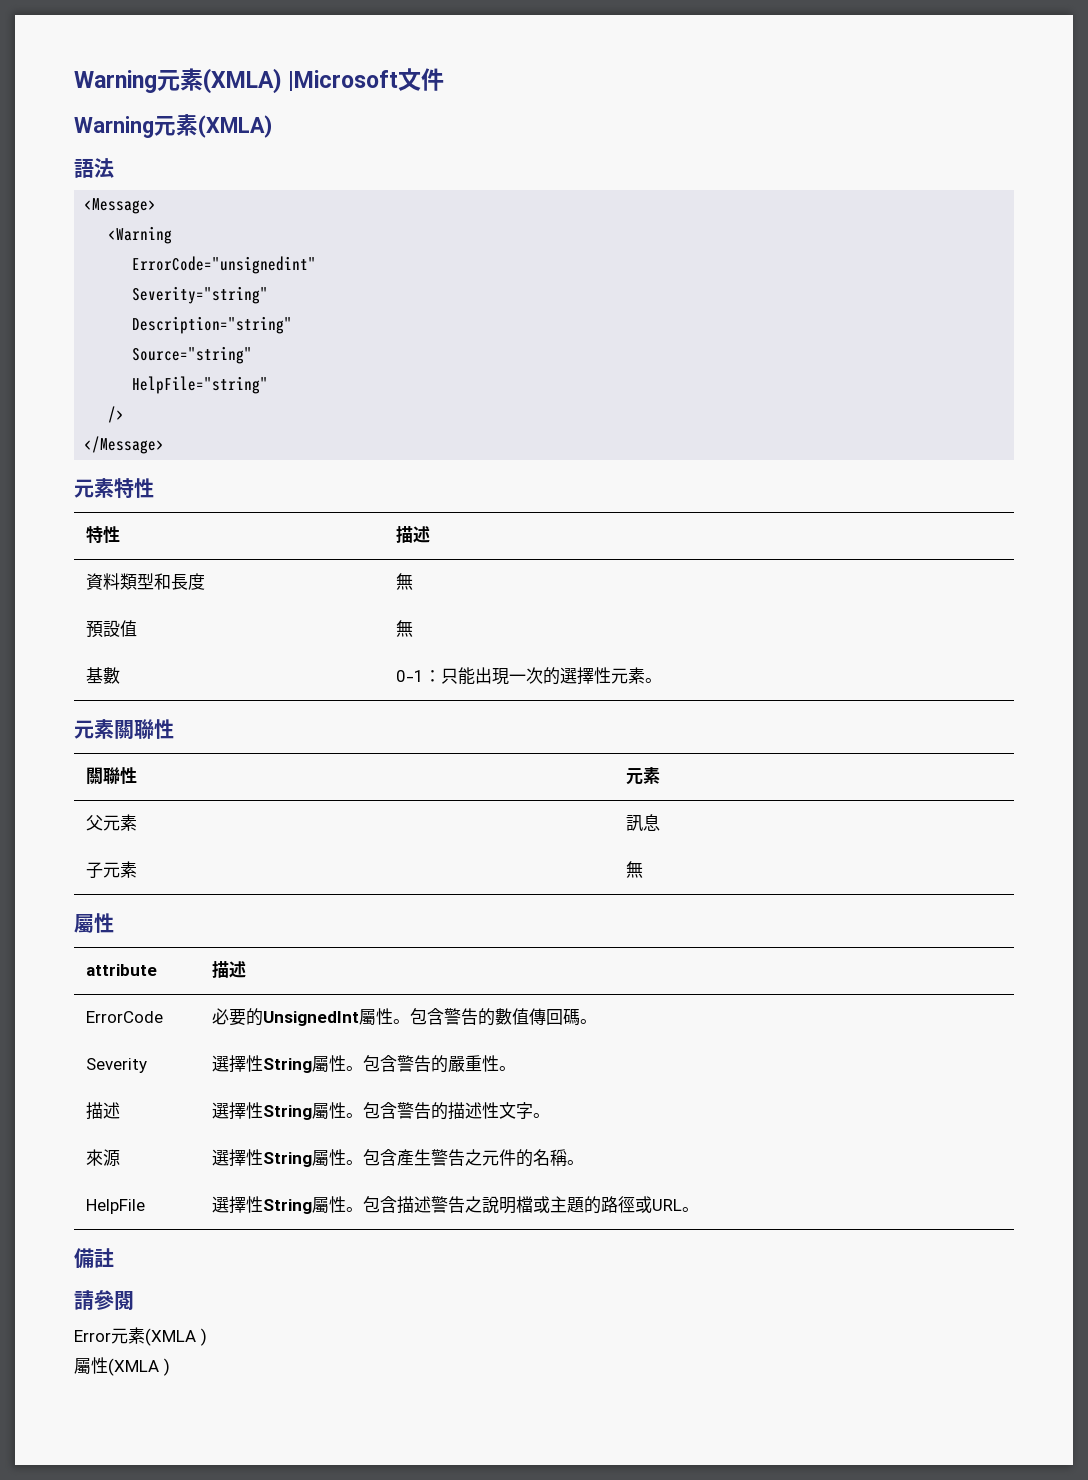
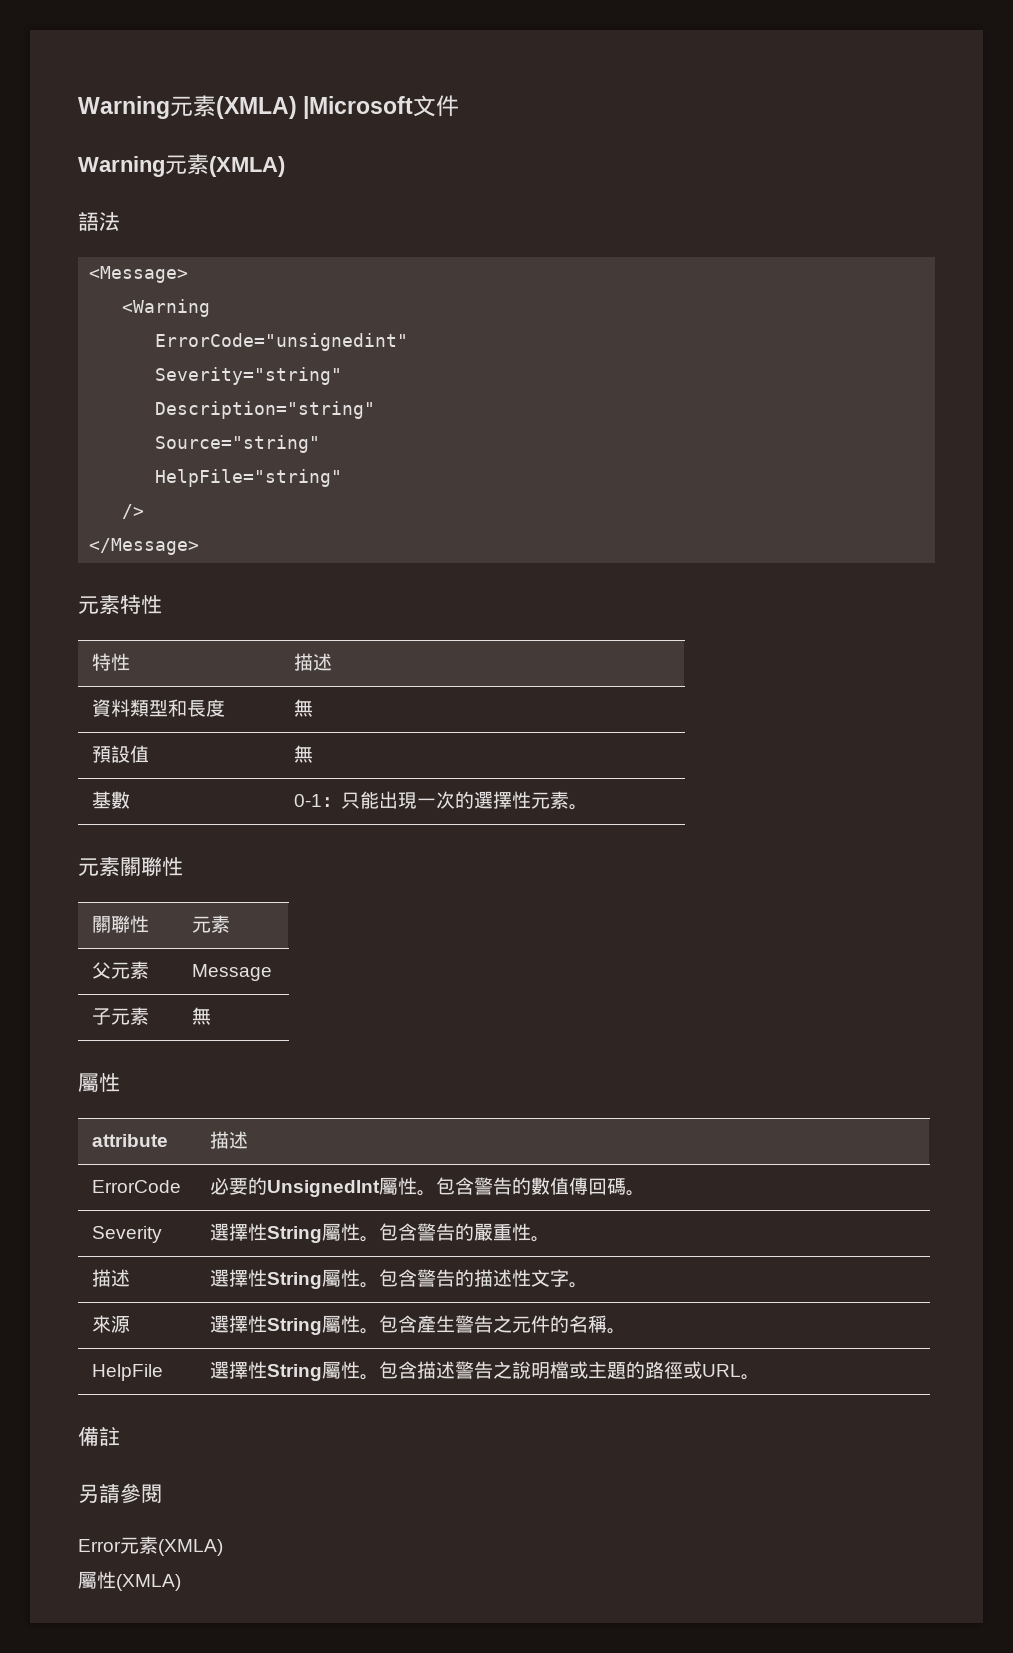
- 父元素 | 訊息
+ 父元素 | Message
- 請參閱
+ 另請參閱
- Error元素(XMLA )
- 屬性(XMLA )
+ Error元素(XMLA)
+ 屬性(XMLA)

